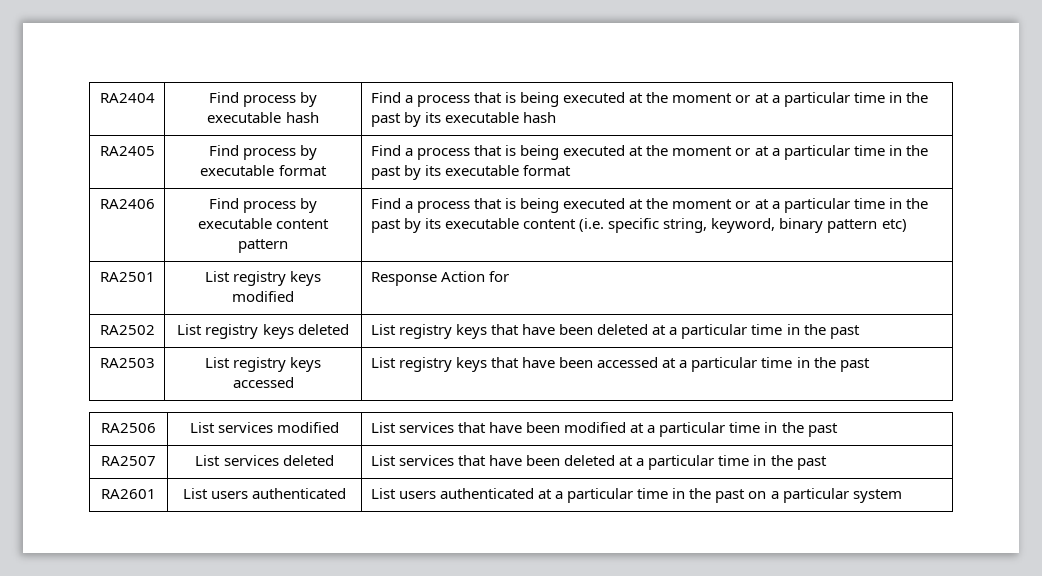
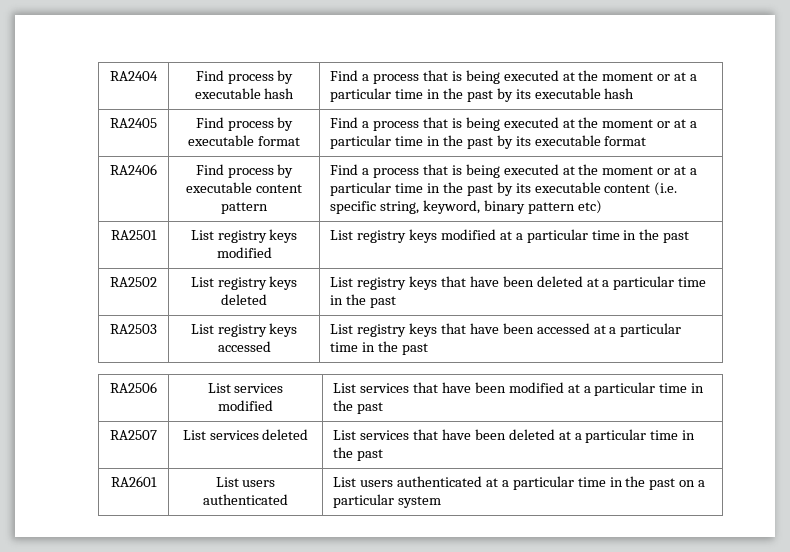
- RA2501 | List registry keys modified | Response Action for
+ RA2501 | List registry keys modified | List registry keys modified at a particular time in the past

